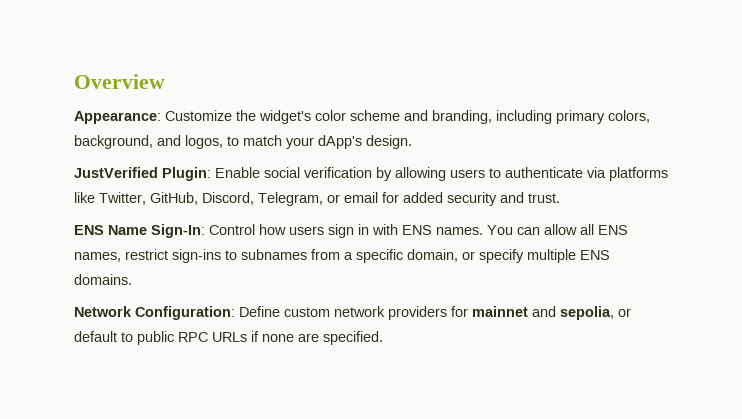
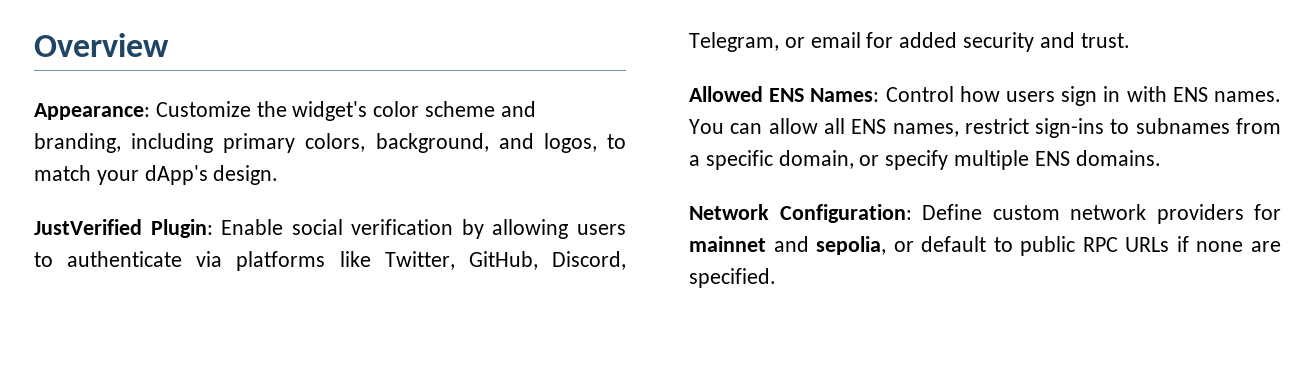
- ENS Name Sign-In: Control how users sign in with ENS names.
+ Allowed ENS Names: Control how users sign in with ENS names.

